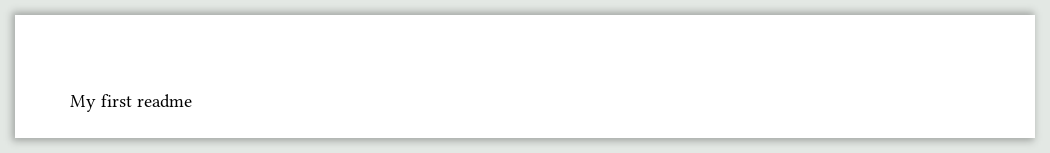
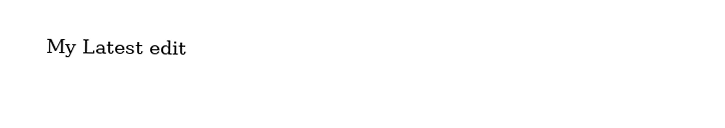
- My first readme
+ My Latest edit

